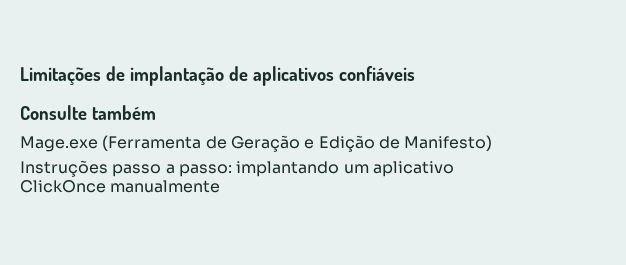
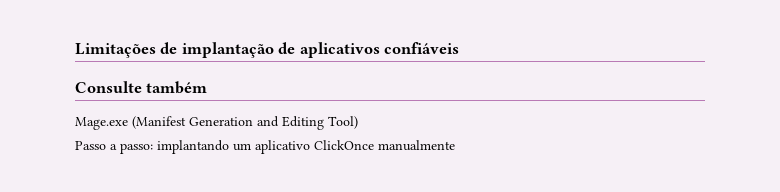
- Mage.exe (Ferramenta de Geração e Edição de Manifesto)
- Instruções passo a passo: implantando um aplicativo ClickOnce manualmente
+ Mage.exe (Manifest Generation and Editing Tool)
+ Passo a passo: implantando um aplicativo ClickOnce manualmente

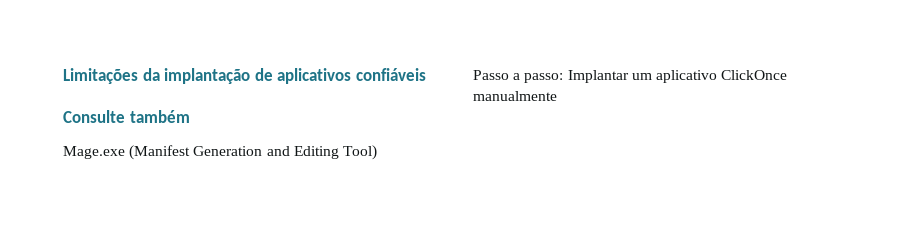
- Limitações de implantação de aplicativos confiáveis
+ Limitações da implantação de aplicativos confiáveis
- Passo a passo: implantando um aplicativo ClickOnce manualmente
+ Passo a passo: Implantar um aplicativo ClickOnce manualmente

